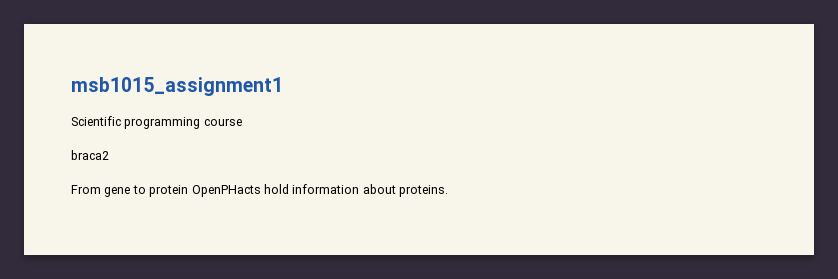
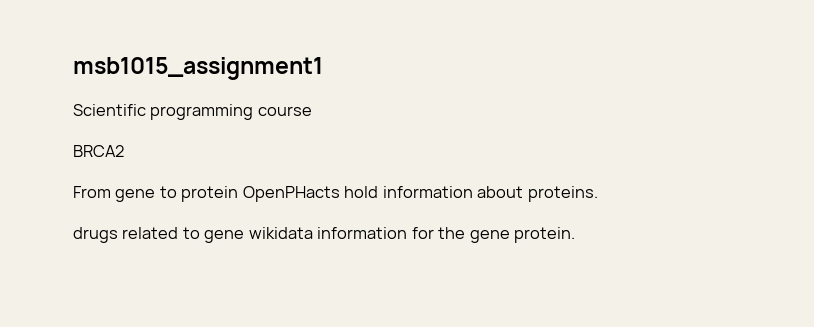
- braca2
+ BRCA2
+ drugs related to gene wikidata information for the gene protein.

